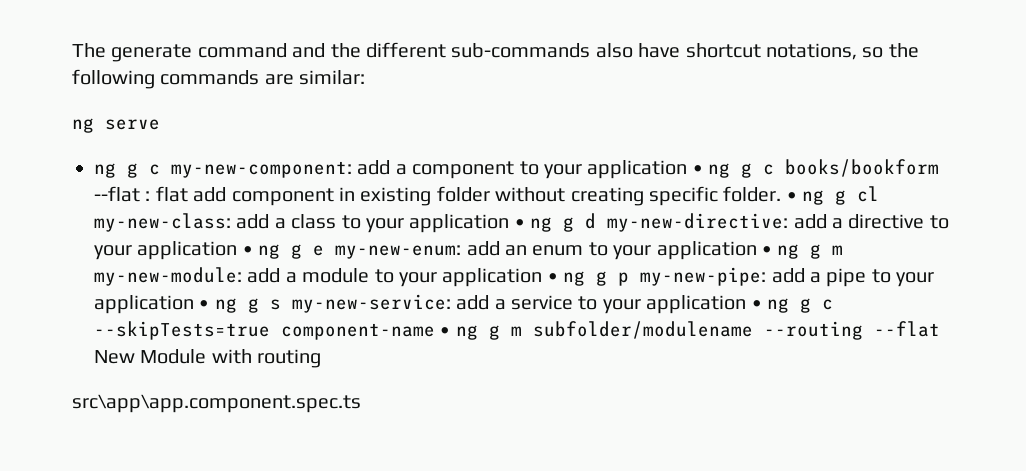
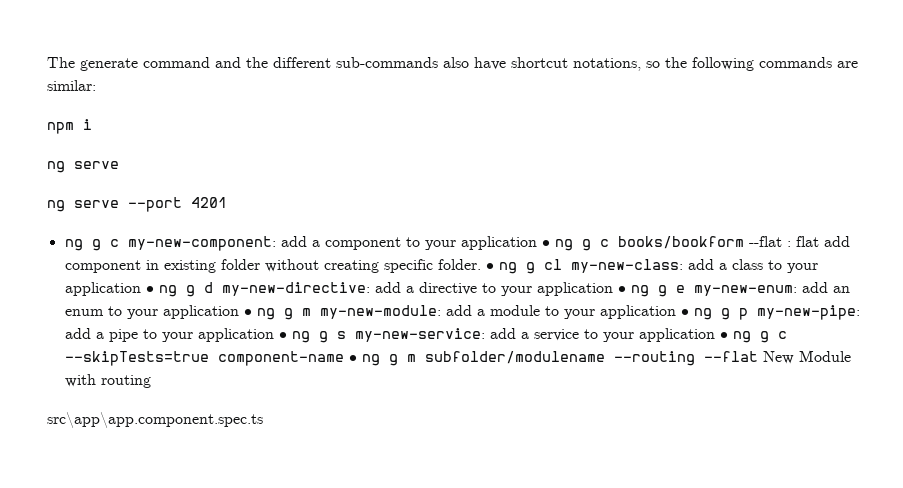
+ npm i
  ng serve
+ ng serve --port 4201

